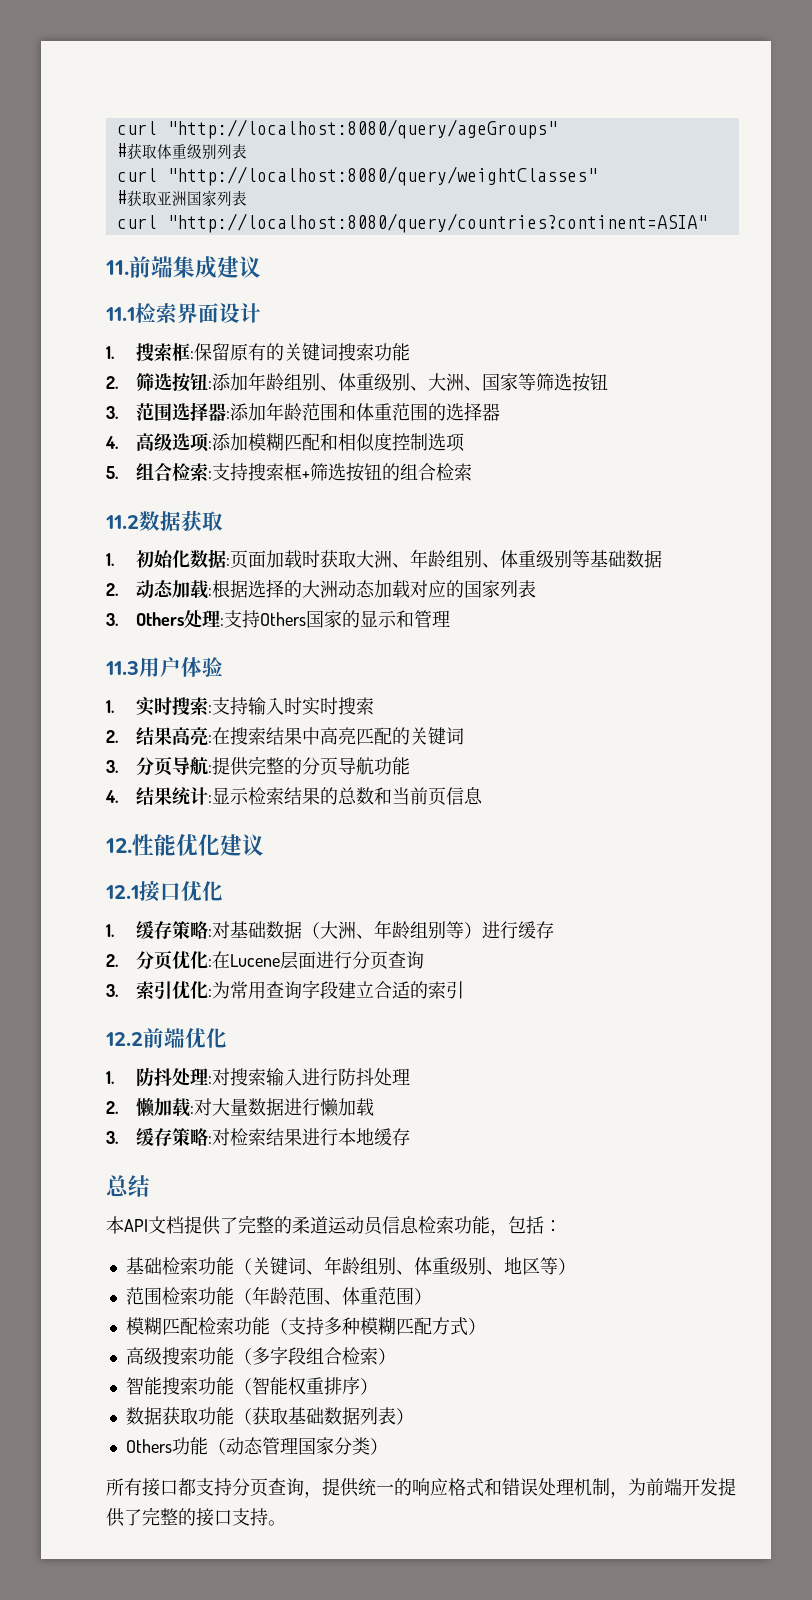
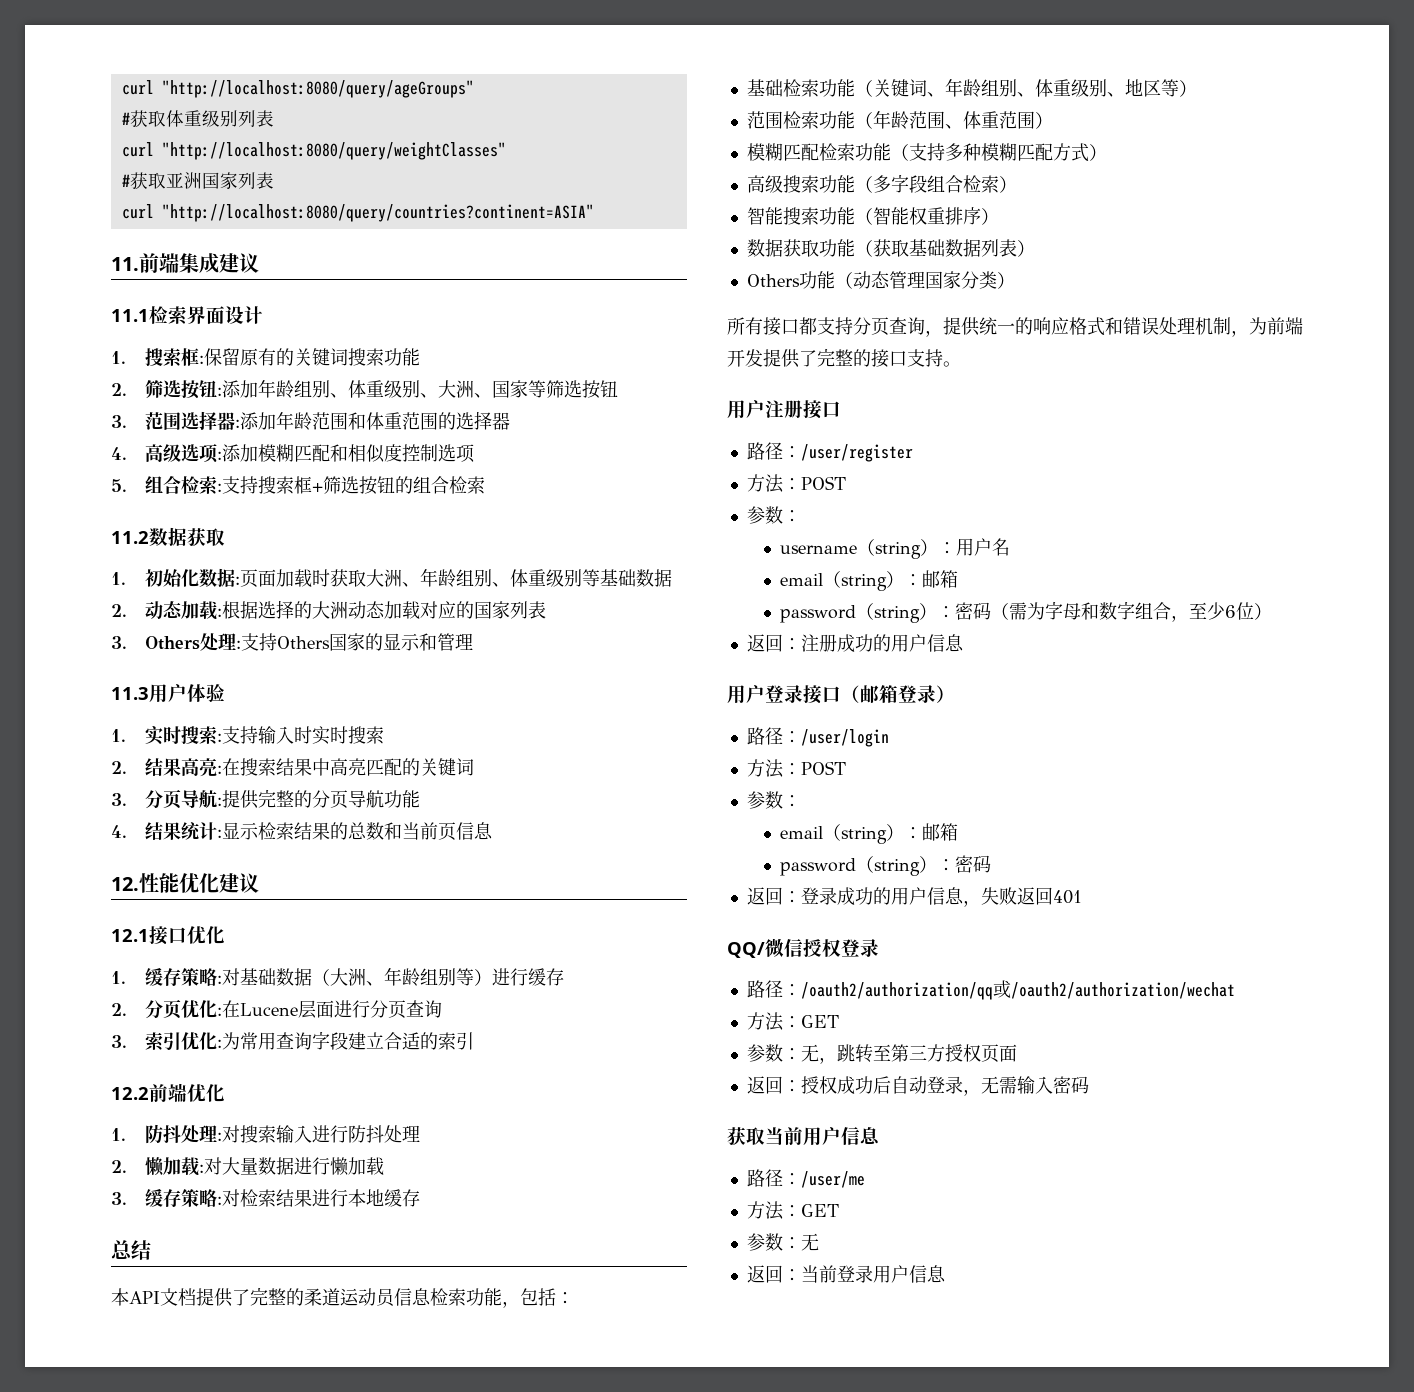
+ 用户注册接口
+ 路径：/user/register
+ 方法：POST
+ 参数：
+ username（string）：用户名
+ email（string）：邮箱
+ password（string）：密码（需为字母和数字组合，至少6位）
+ 返回：注册成功的用户信息
+ 用户登录接口（邮箱登录）
+ 路径：/user/login
+ 方法：POST
+ 参数：
+ email（string）：邮箱
+ password（string）：密码
+ 返回：登录成功的用户信息，失败返回401
+ QQ/微信授权登录
+ 路径：/oauth2/authorization/qq或/oauth2/authorization/wechat
+ 方法：GET
+ 参数：无，跳转至第三方授权页面
+ 返回：授权成功后自动登录，无需输入密码
+ 获取当前用户信息
+ 路径：/user/me
+ 方法：GET
+ 参数：无
+ 返回：当前登录用户信息

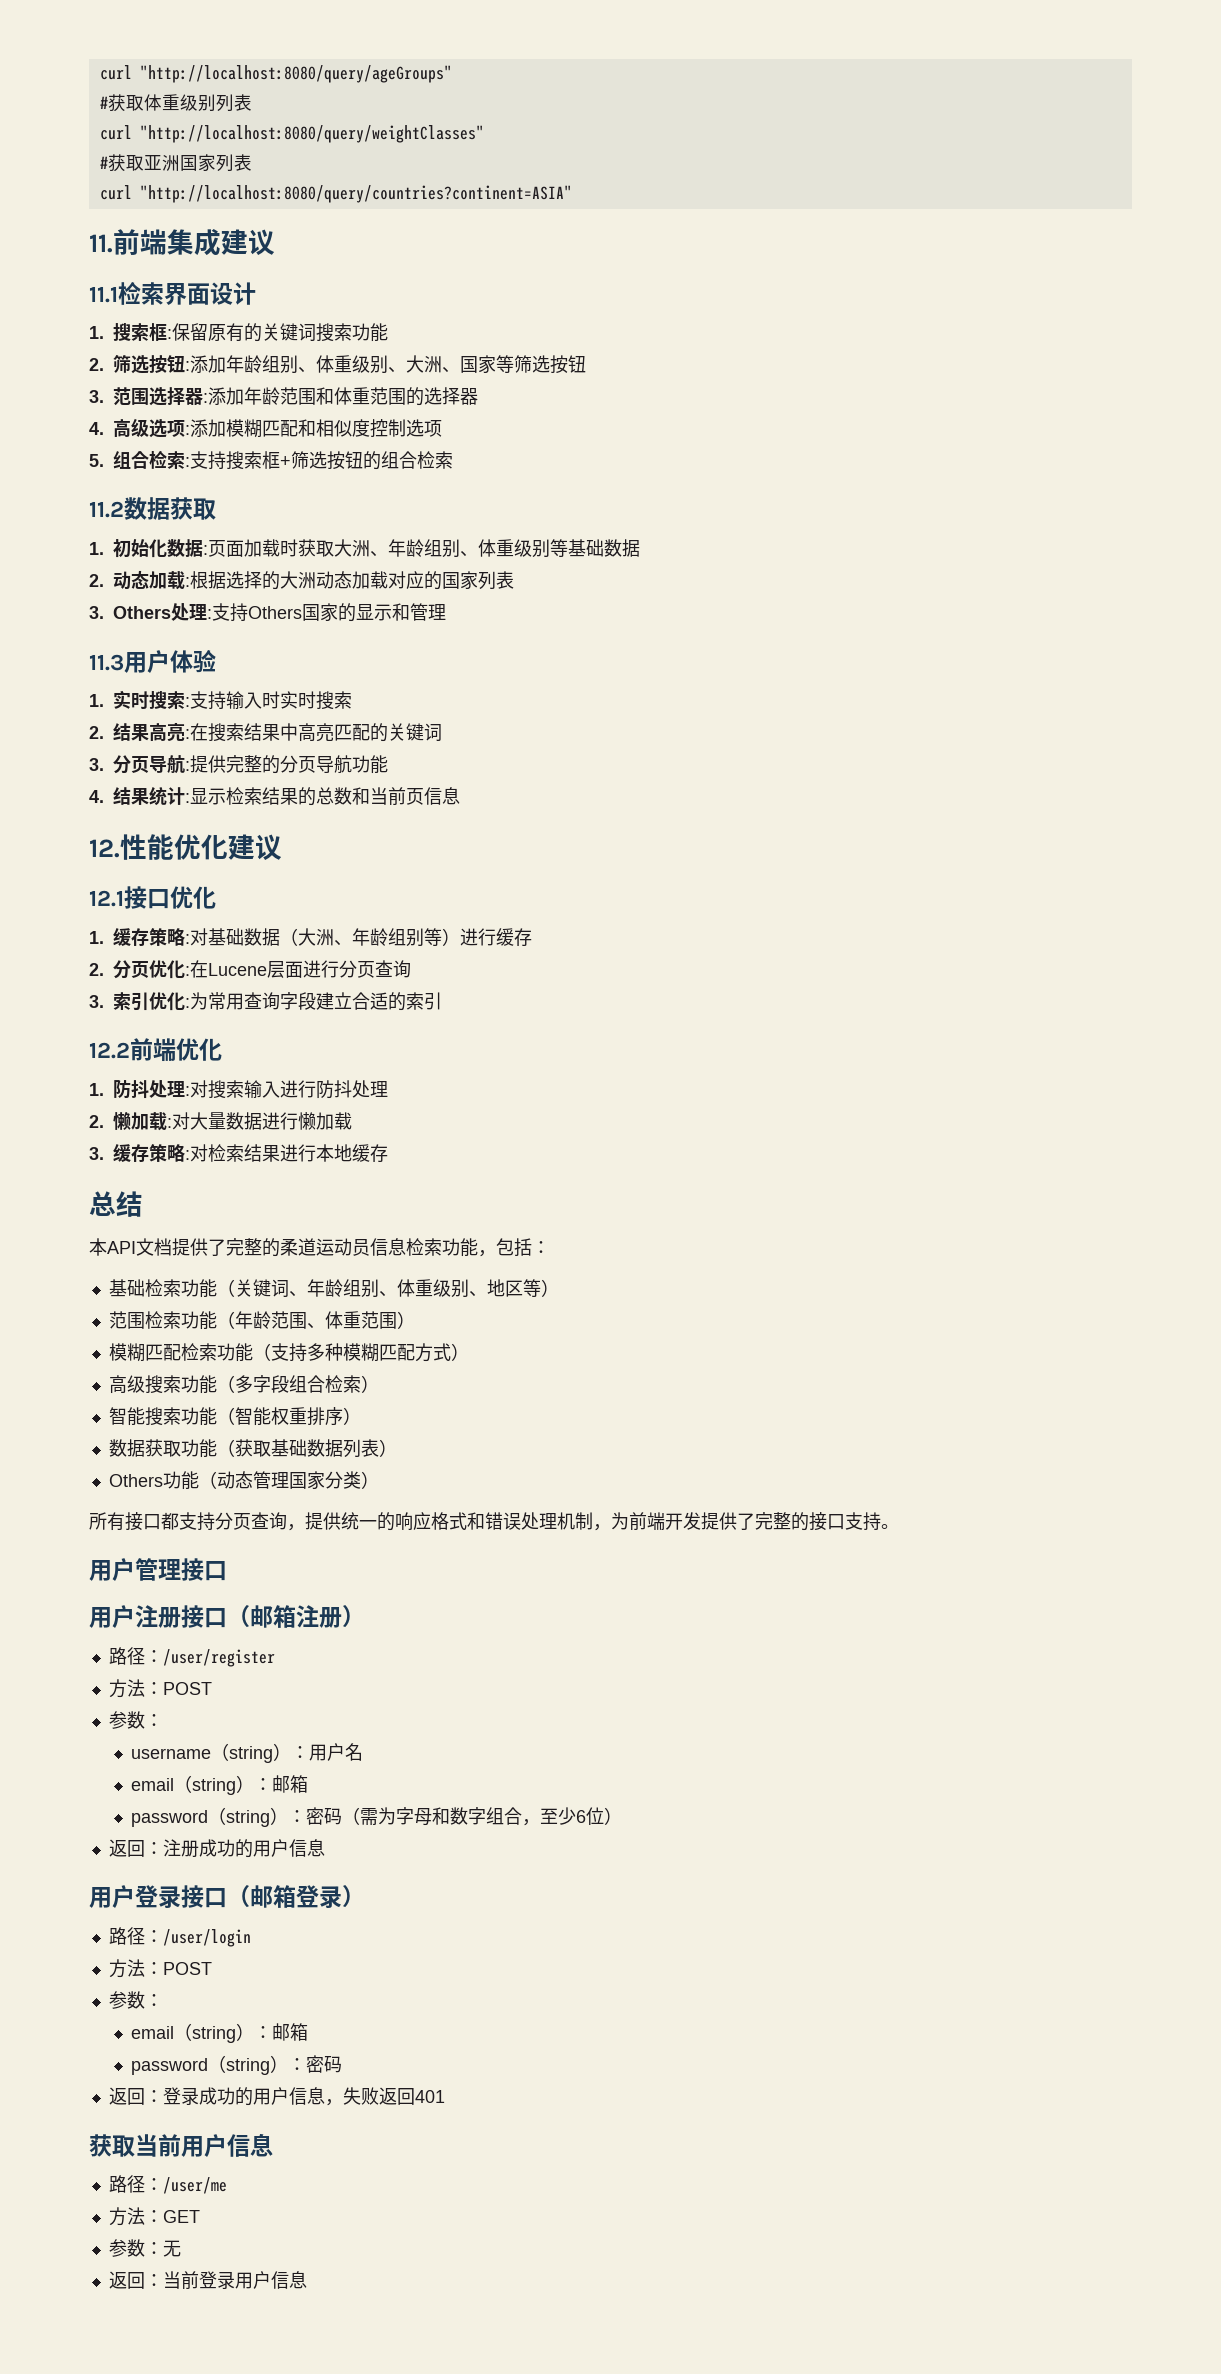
+ 用户管理接口
- 用户注册接口
+ 用户注册接口（邮箱注册）
- QQ/微信授权登录
- 路径：/oauth2/authorization/qq或/oauth2/authorization/wechat
- 方法：GET
- 参数：无，跳转至第三方授权页面
- 返回：授权成功后自动登录，无需输入密码

